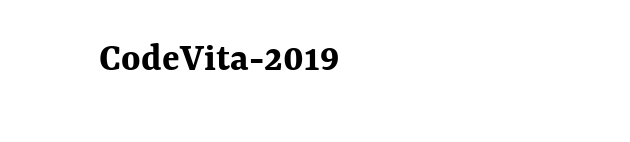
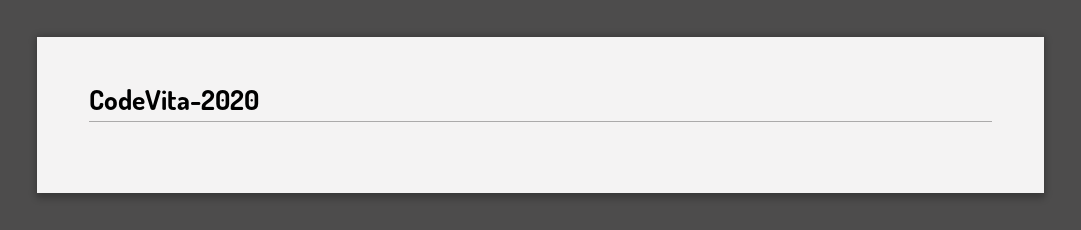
- CodeVita-2019
+ CodeVita-2020

